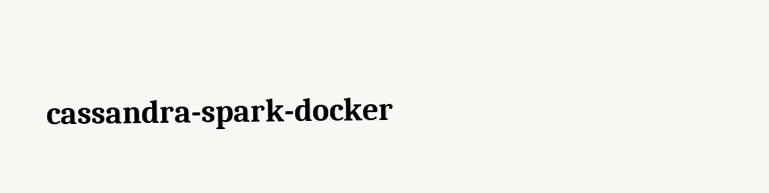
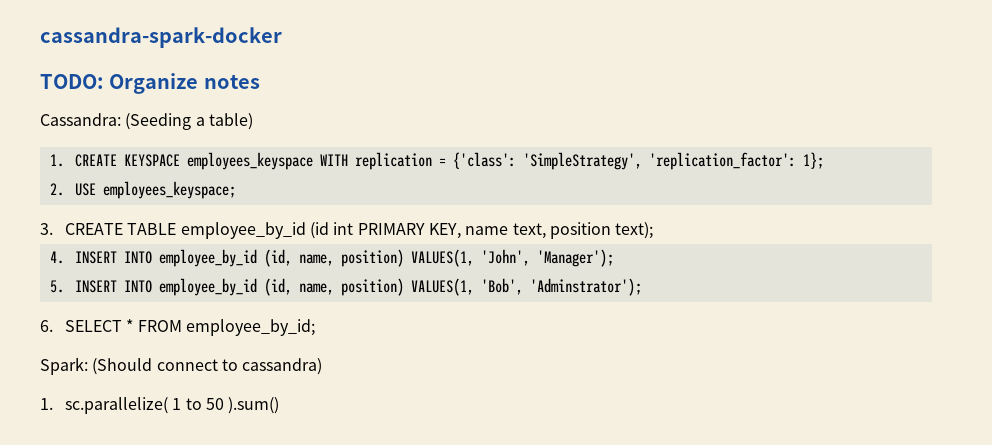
+ TODO: Organize notes
+ Cassandra: (Seeding a table)
+ 1. CREATE KEYSPACE employees_keyspace WITH replication = {'class': 'SimpleStrategy', 'replication_factor': 1};
+ 2. USE employees_keyspace;
+ 3. CREATE TABLE employee_by_id (id int PRIMARY KEY, name text, position text);
+ 4. INSERT INTO employee_by_id (id, name, position) VALUES(1, 'John', 'Manager');
+ 5. INSERT INTO employee_by_id (id, name, position) VALUES(1, 'Bob', 'Adminstrator');
+ 6. SELECT * FROM employee_by_id;
+ Spark: (Should connect to cassandra)
+ 1. sc.parallelize( 1 to 50 ).sum()

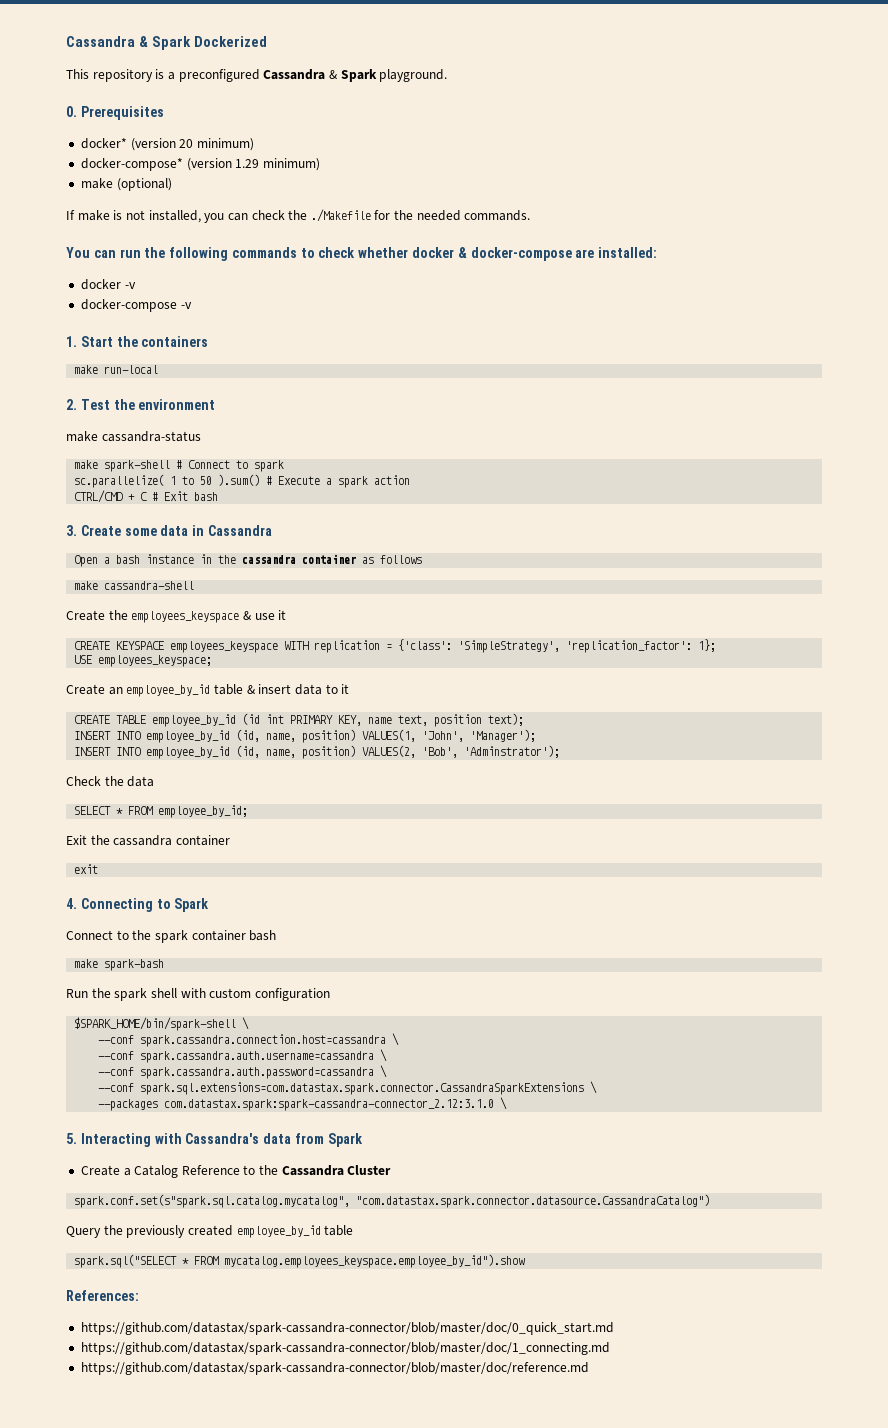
- cassandra-spark-docker
- TODO: Organize notes
- Cassandra: (Seeding a table)
- 1. CREATE KEYSPACE employees_keyspace WITH replication = {'class': 'SimpleStrategy', 'replication_factor': 1};
+ Cassandra & Spark Dockerized
+ This repository is a preconfigured Cassandra & Spark playground.
+ 0. Prerequisites
+ docker* (version 20 minimum)
+ docker-compose* (version 1.29 minimum)
+ make (optional)
+ If make is not installed, you can check the ./Makefile for the needed commands.
+ You can run the following commands to check whether docker & docker-compose are installed:
+ docker -v
+ docker-compose -v
+ 1. Start the containers
+ make run-local
+ 2. Test the environment
+ make cassandra-status
+ make spark-shell # Connect to spark
+ sc.parallelize( 1 to 50 ).sum() # Execute a spark action
+ CTRL/CMD + C # Exit bash
+ 3. Create some data in Cassandra
+ Open a bash instance in the cassandra container as follows
+ make cassandra-shell
+ Create the employees_keyspace & use it
+ CREATE KEYSPACE employees_keyspace WITH replication = {'class': 'SimpleStrategy', 'replication_factor': 1};
- 2. USE employees_keyspace;
+ USE employees_keyspace;
- 3. CREATE TABLE employee_by_id (id int PRIMARY KEY, name text, position text);
+ Create an employee_by_id table & insert data to it
+ CREATE TABLE employee_by_id (id int PRIMARY KEY, name text, position text);
- 4. INSERT INTO employee_by_id (id, name, position) VALUES(1, 'John', 'Manager');
+ INSERT INTO employee_by_id (id, name, position) VALUES(1, 'John', 'Manager');
- 5. INSERT INTO employee_by_id (id, name, position) VALUES(1, 'Bob', 'Adminstrator');
+ INSERT INTO employee_by_id (id, name, position) VALUES(2, 'Bob', 'Adminstrator');
- 6. SELECT * FROM employee_by_id;
+ Check the data
+ SELECT * FROM employee_by_id;
- Spark: (Should connect to cassandra)
- 1. sc.parallelize( 1 to 50 ).sum()
+ Exit the cassandra container
+ exit
+ 4. Connecting to Spark
+ Connect to the spark container bash
+ make spark-bash
+ Run the spark shell with custom configuration
+ $SPARK_HOME/bin/spark-shell \
+ --conf spark.cassandra.connection.host=cassandra \
+ --conf spark.cassandra.auth.username=cassandra \
+ --conf spark.cassandra.auth.password=cassandra \
+ --conf spark.sql.extensions=com.datastax.spark.connector.CassandraSparkExtensions \
+ --packages com.datastax.spark:spark-cassandra-connector_2.12:3.1.0 \
+ 5. Interacting with Cassandra's data from Spark
+ Create a Catalog Reference to the Cassandra Cluster
+ spark.conf.set(s"spark.sql.catalog.mycatalog", "com.datastax.spark.connector.datasource.CassandraCatalog")
+ Query the previously created employee_by_id table
+ spark.sql("SELECT * FROM mycatalog.employees_keyspace.employee_by_id").show
+ References:
+ https://github.com/datastax/spark-cassandra-connector/blob/master/doc/0_quick_start.md
+ https://github.com/datastax/spark-cassandra-connector/blob/master/doc/1_connecting.md
+ https://github.com/datastax/spark-cassandra-connector/blob/master/doc/reference.md

